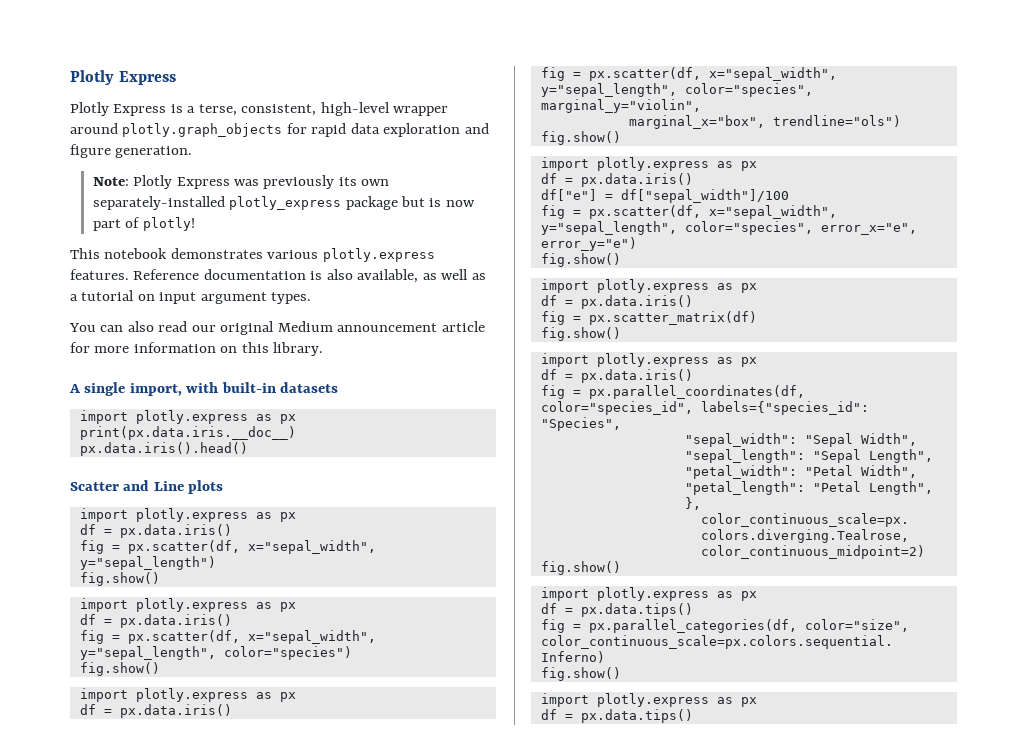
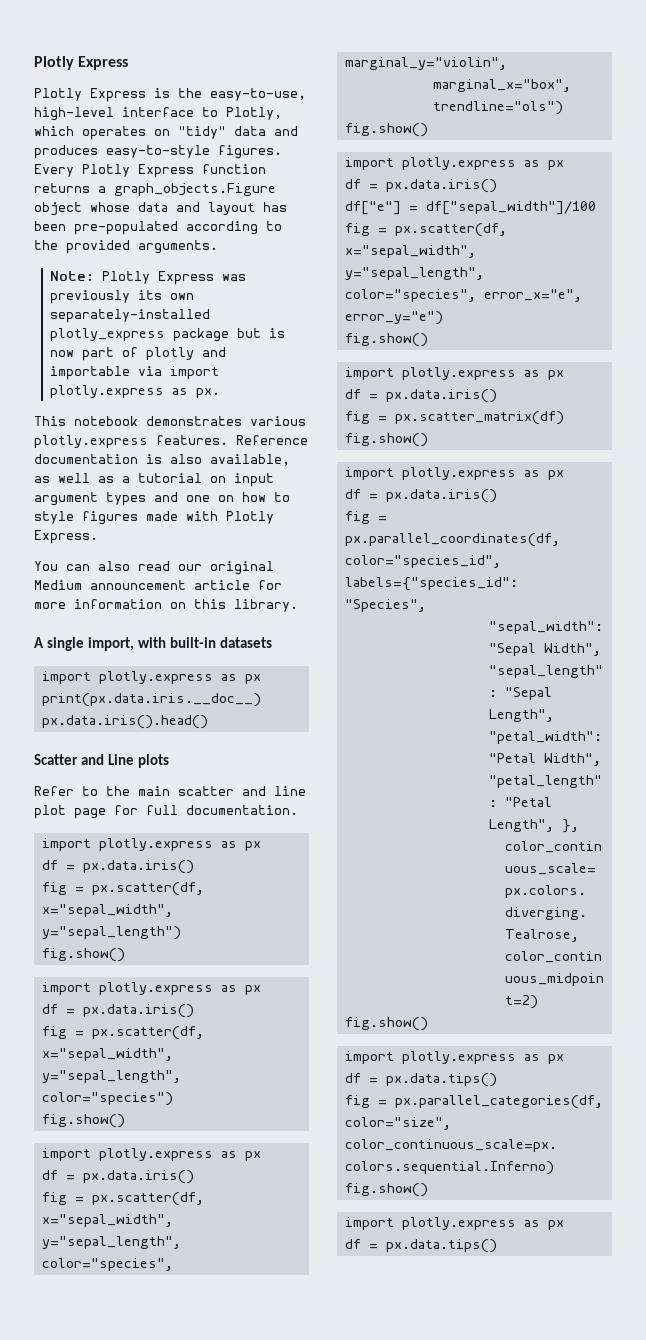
- Plotly Express is a terse, consistent, high-level wrapper around plotly.graph_objects for rapid data exploration and figure generation.
+ Plotly Express is the easy-to-use, high-level interface to Plotly, which operates on "tidy" data and produces easy-to-style figures. Every Plotly Express function returns a graph_objects.Figure object whose data and layout has been pre-populated according to the provided arguments.
- Note: Plotly Express was previously its own separately-installed plotly_express package but is now part of plotly!
+ Note: Plotly Express was previously its own separately-installed plotly_express package but is now part of plotly and importable via import plotly.express as px.
- Reference documentation is also available, as well as a tutorial on input argument types.
+ Reference documentation is also available, as well as a tutorial on input argument types and one on how to style figures made with Plotly Express.
+ Refer to the main scatter and line plot page for full documentation.

